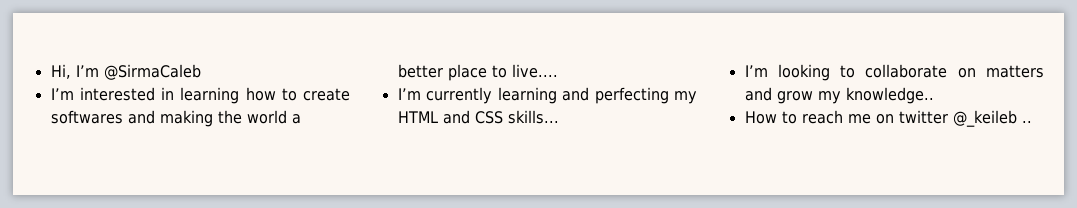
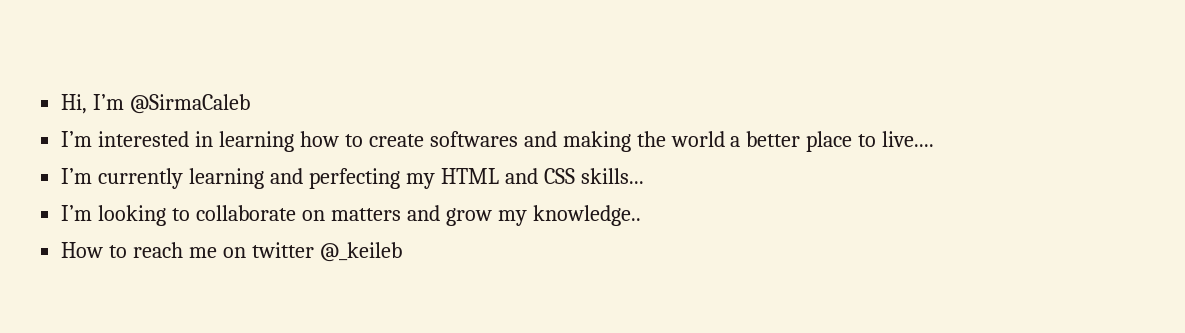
- How to reach me on twitter @_keileb ..
+ How to reach me on twitter @_keileb

